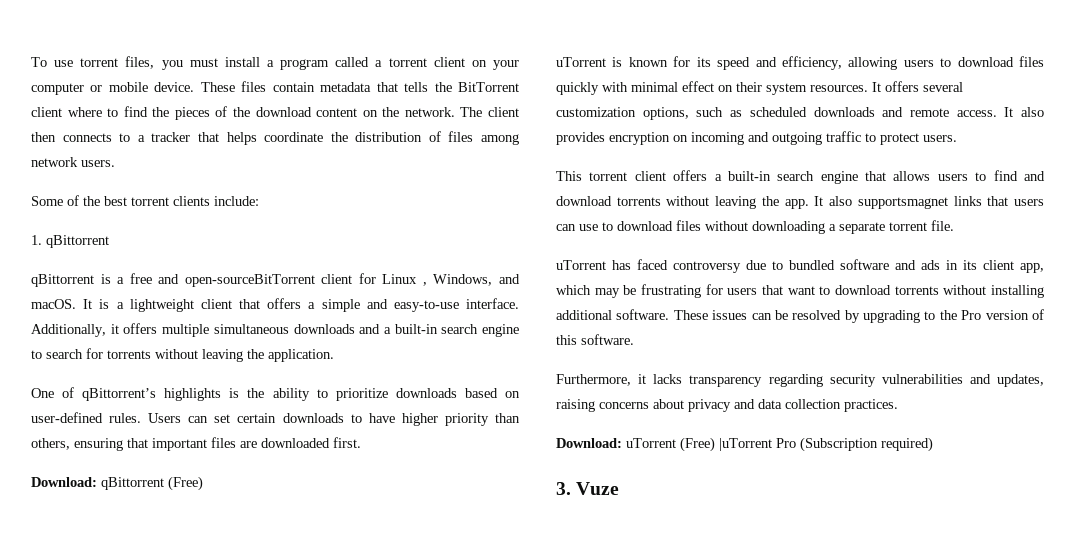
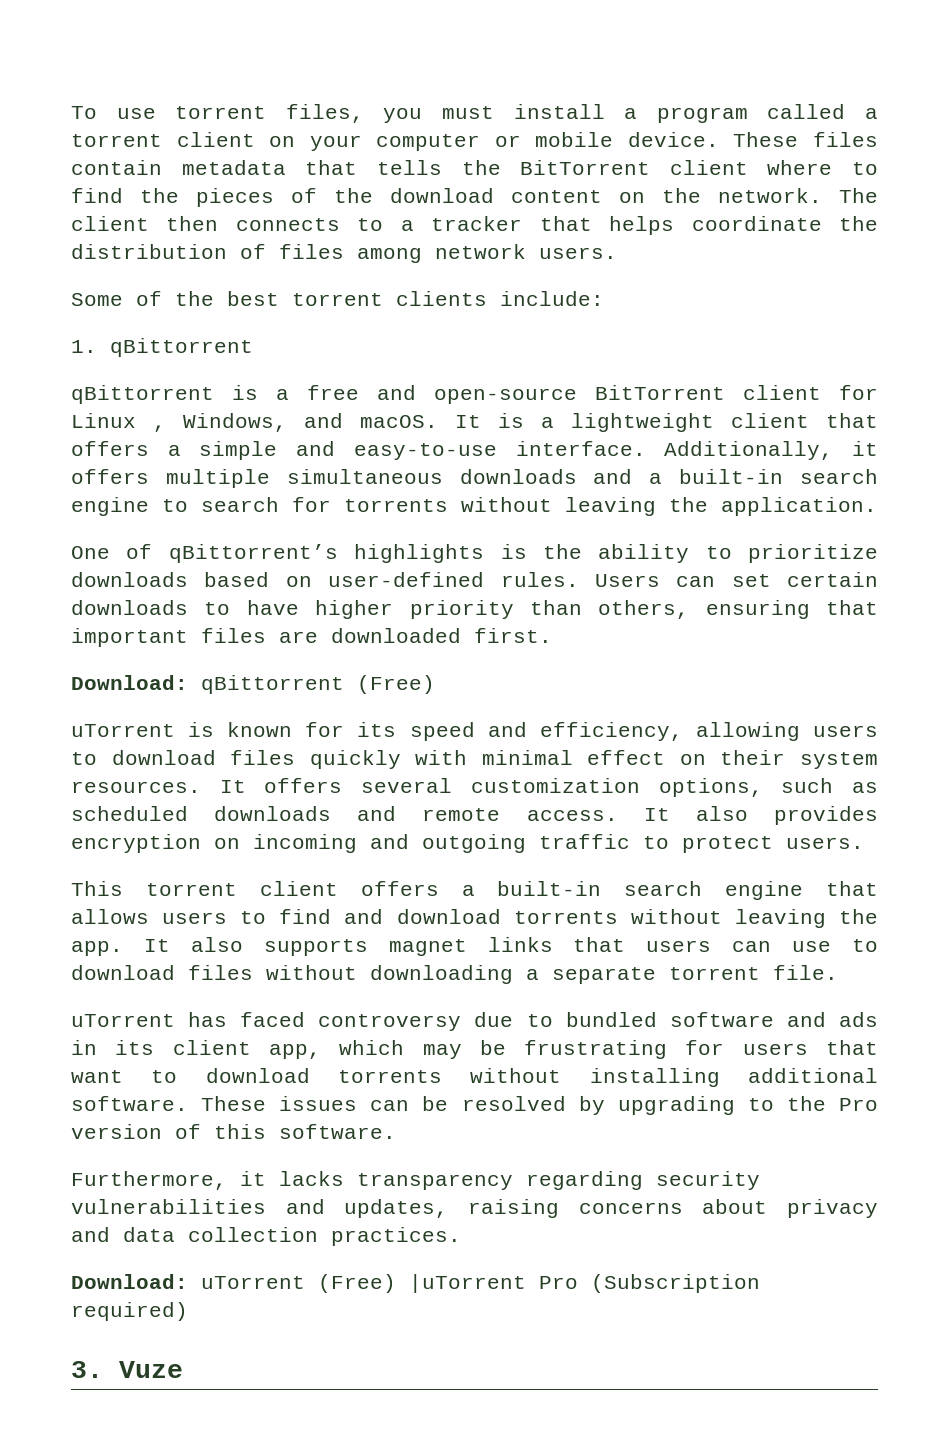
- qBittorrent is a free and open-sourceBitTorrent client for Linux , Windows, and macOS.
+ qBittorrent is a free and open-source BitTorrent client for Linux , Windows, and macOS.
- It also supportsmagnet links that users can use to download files without downloading a separate torrent file.
+ It also supports magnet links that users can use to download files without downloading a separate torrent file.

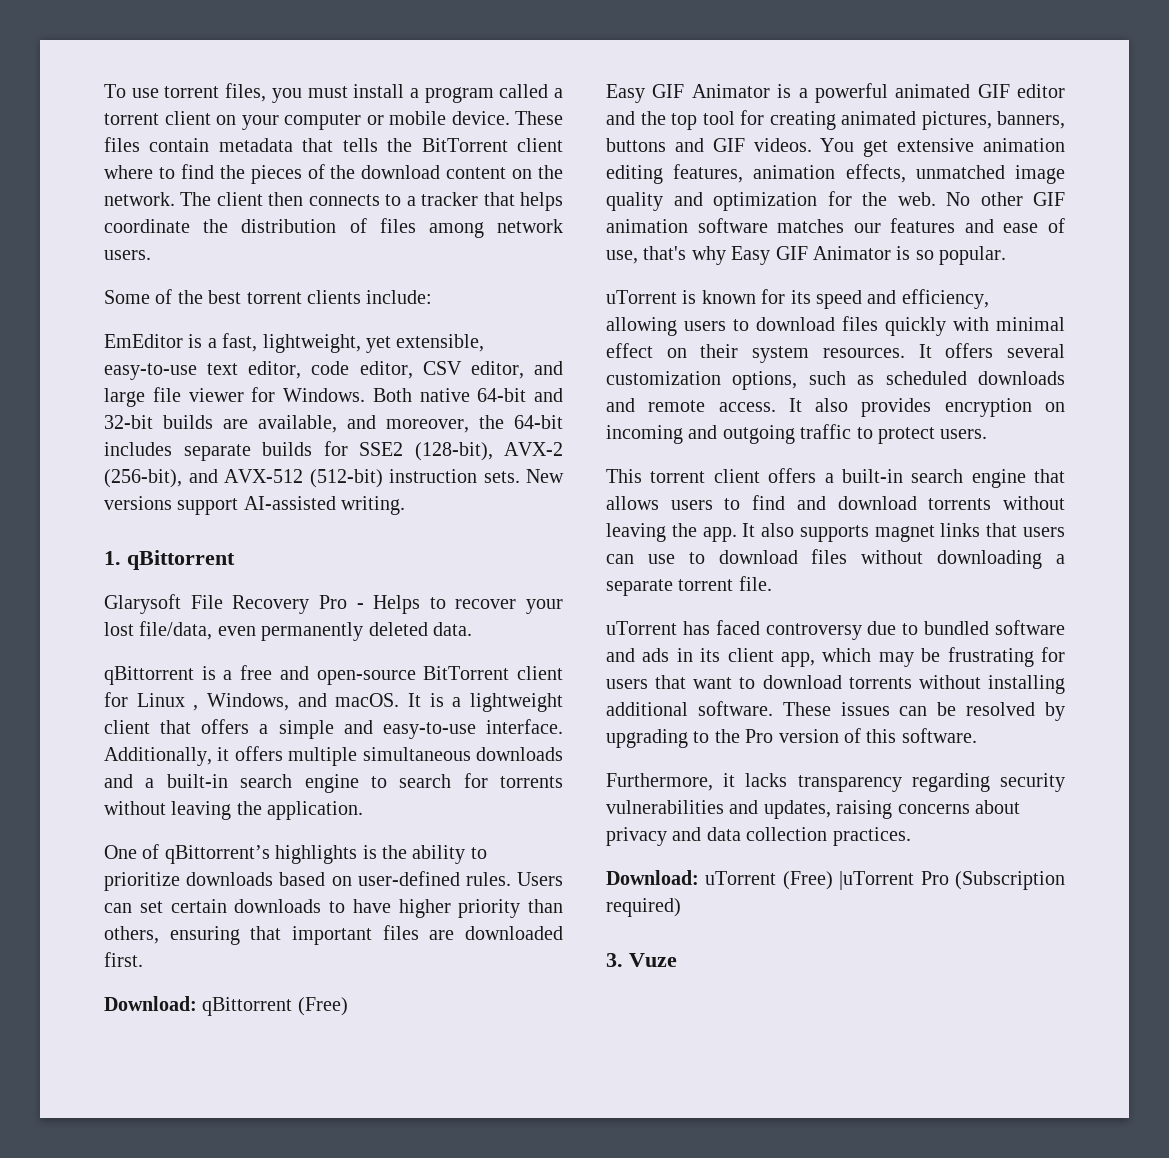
+ EmEditor is a fast, lightweight, yet extensible, easy-to-use text editor, code editor, CSV editor, and large file viewer for Windows. Both native 64-bit and 32-bit builds are available, and moreover, the 64-bit includes separate builds for SSE2 (128-bit), AVX-2 (256-bit), and AVX-512 (512-bit) instruction sets. New versions support AI-assisted writing.
  1. qBittorrent
+ Glarysoft File Recovery Pro - Helps to recover your lost file/data, even permanently deleted data.
+ Easy GIF Animator is a powerful animated GIF editor and the top tool for creating animated pictures, banners, buttons and GIF videos. You get extensive animation editing features, animation effects, unmatched image quality and optimization for the web. No other GIF animation software matches our features and ease of use, that's why Easy GIF Animator is so popular.

